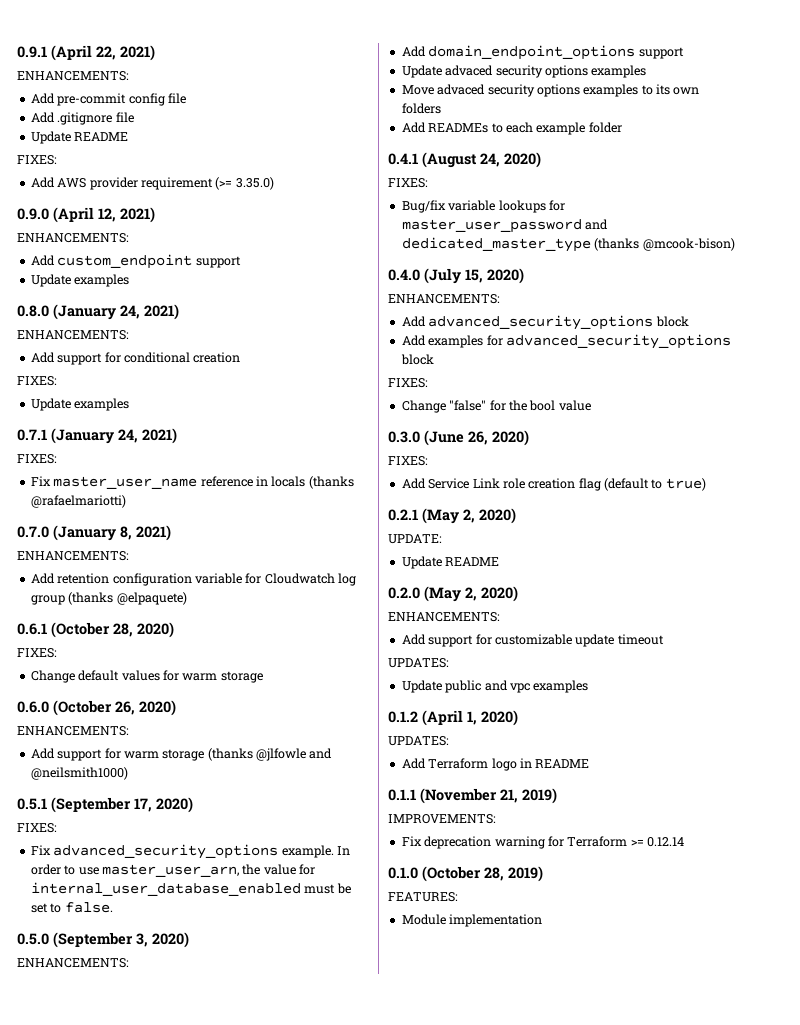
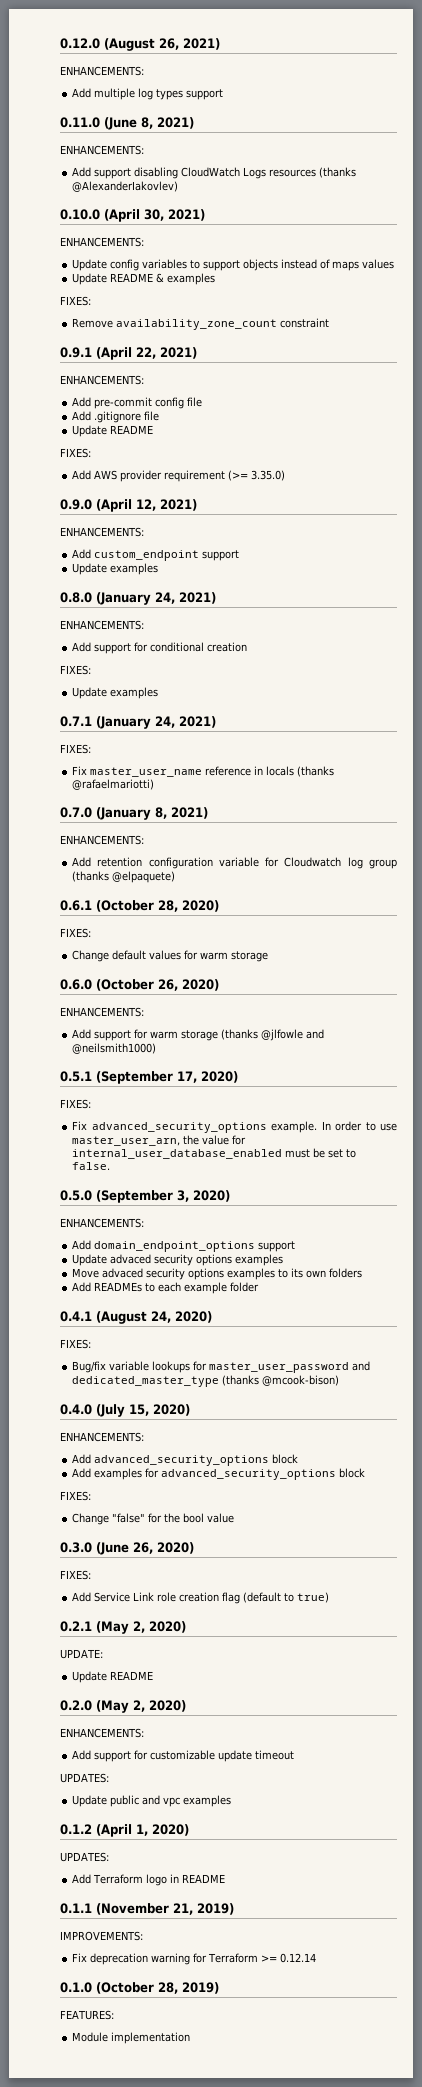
+ 0.12.0 (August 26, 2021)
+ ENHANCEMENTS:
+ Add multiple log types support
+ 0.11.0 (June 8, 2021)
+ ENHANCEMENTS:
+ Add support disabling CloudWatch Logs resources (thanks @AlexanderIakovlev)
+ 0.10.0 (April 30, 2021)
+ ENHANCEMENTS:
+ Update config variables to support objects instead of maps values
+ Update README & examples
+ FIXES:
+ Remove availability_zone_count constraint

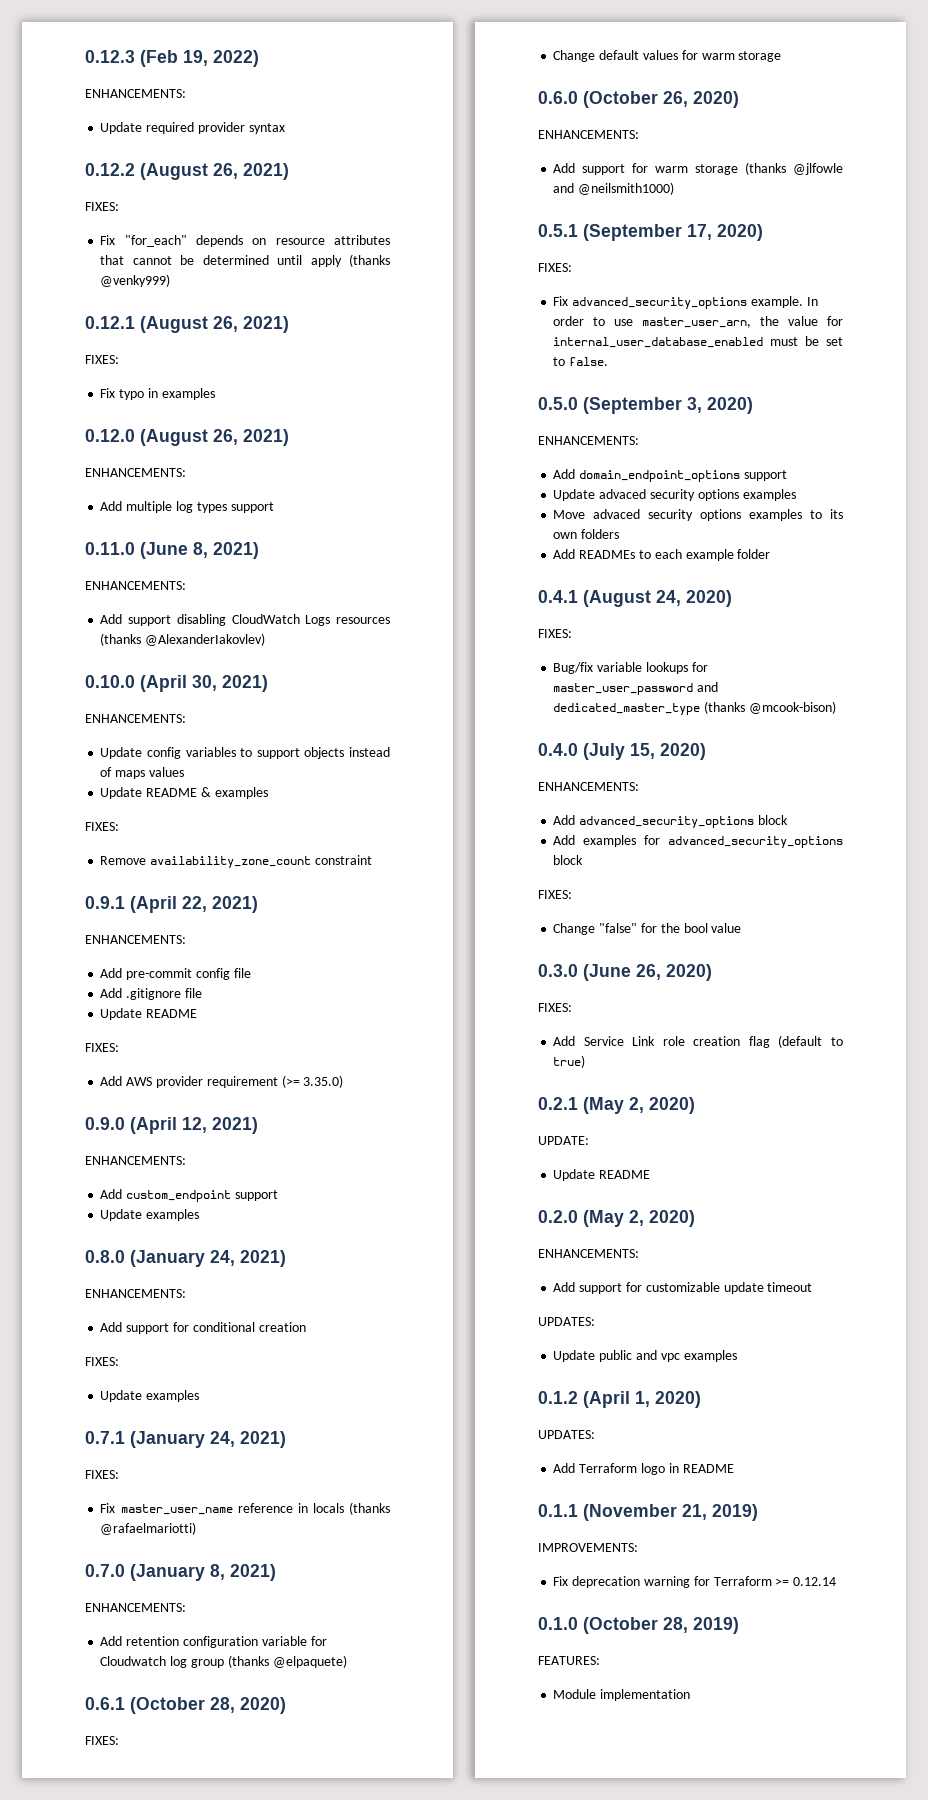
+ 0.12.3 (Feb 19, 2022)
+ ENHANCEMENTS:
+ Update required provider syntax
+ 0.12.2 (August 26, 2021)
+ FIXES:
+ Fix "for_each" depends on resource attributes that cannot be determined until apply (thanks @venky999)
+ 0.12.1 (August 26, 2021)
+ FIXES:
+ Fix typo in examples

